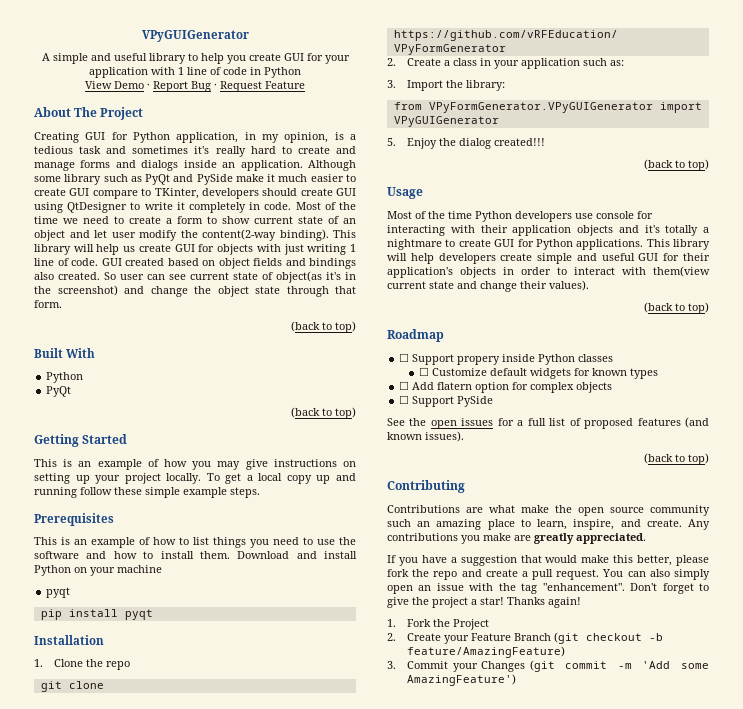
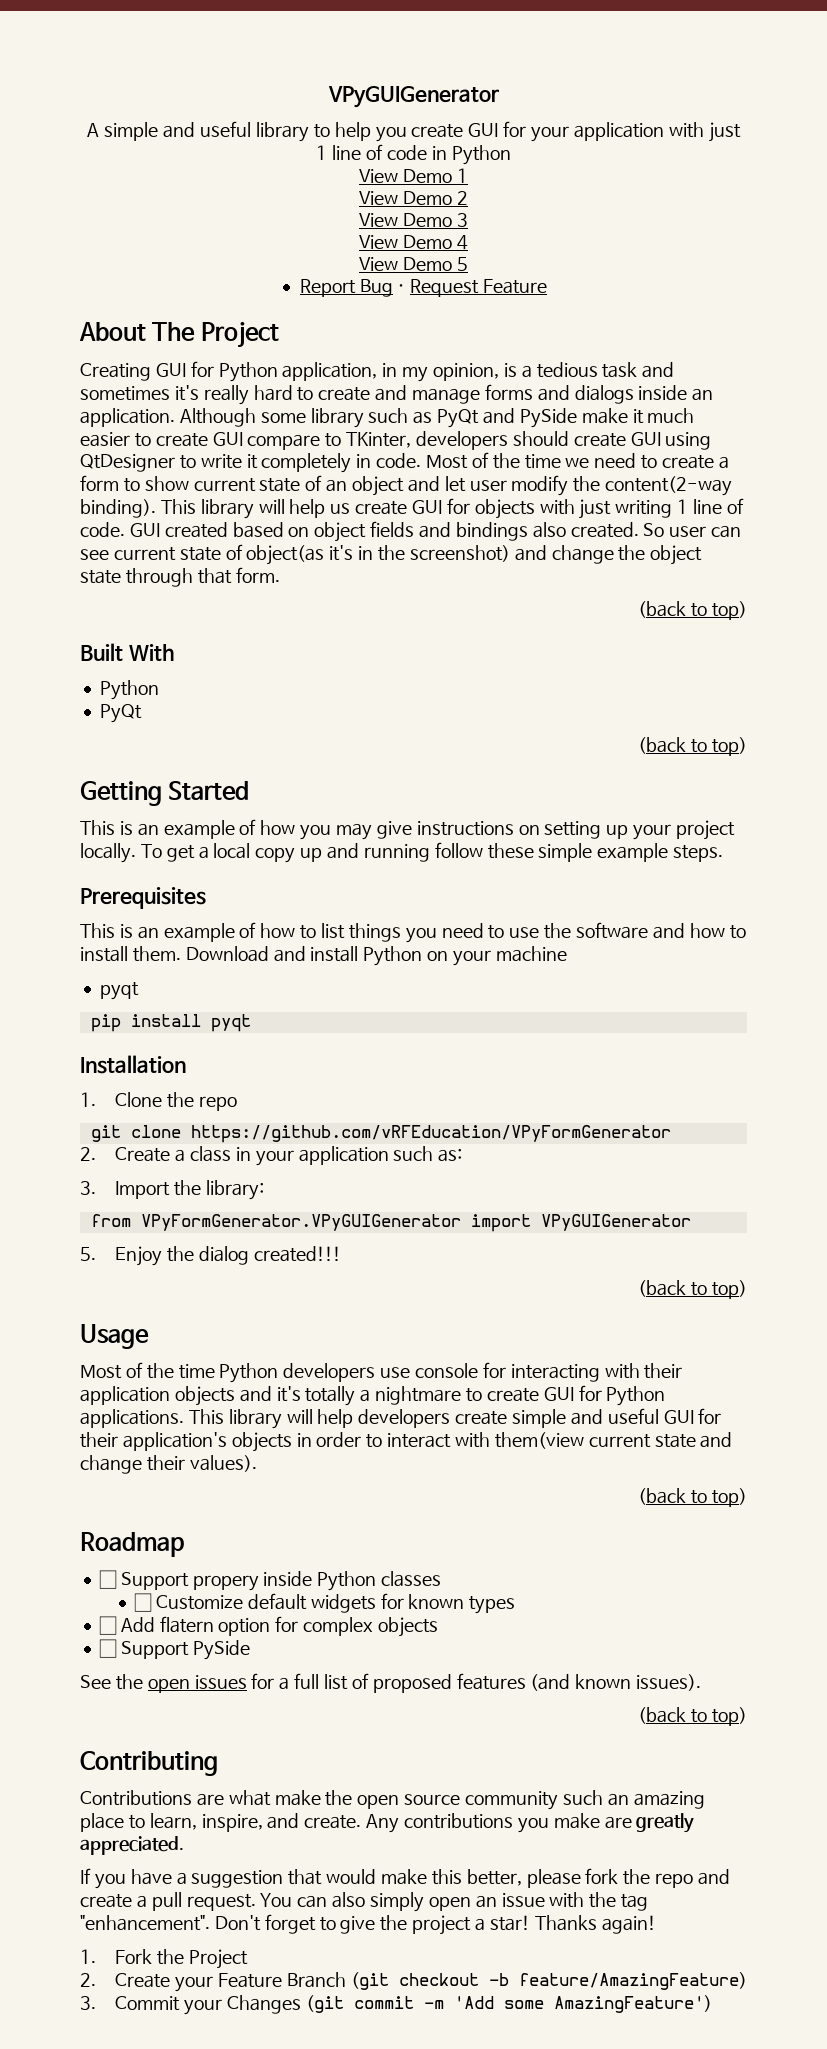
- A simple and useful library to help you create GUI for your application with 1 line of code in Python
+ A simple and useful library to help you create GUI for your application with just 1 line of code in Python
- View Demo · Report Bug · Request Feature
+ View Demo 1
+ View Demo 2
+ View Demo 3
+ View Demo 4
+ View Demo 5
+ Report Bug · Request Feature

